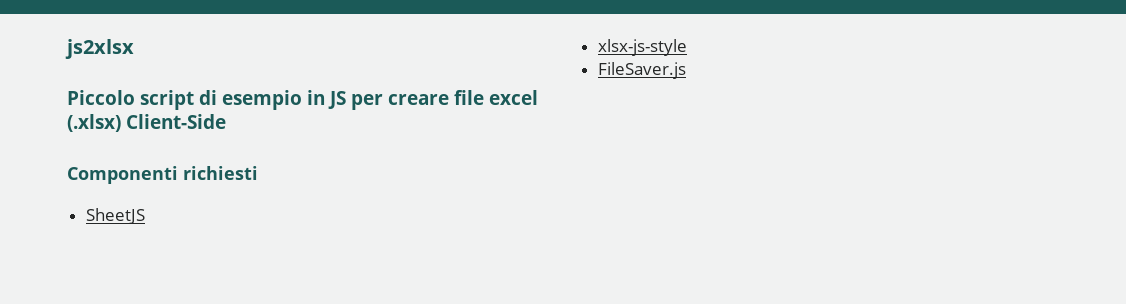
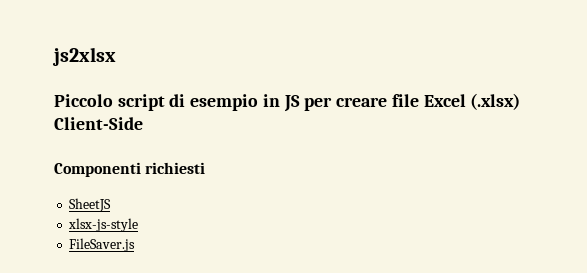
- Piccolo script di esempio in JS per creare file excel (.xlsx) Client-Side
+ Piccolo script di esempio in JS per creare file Excel (.xlsx) Client-Side

